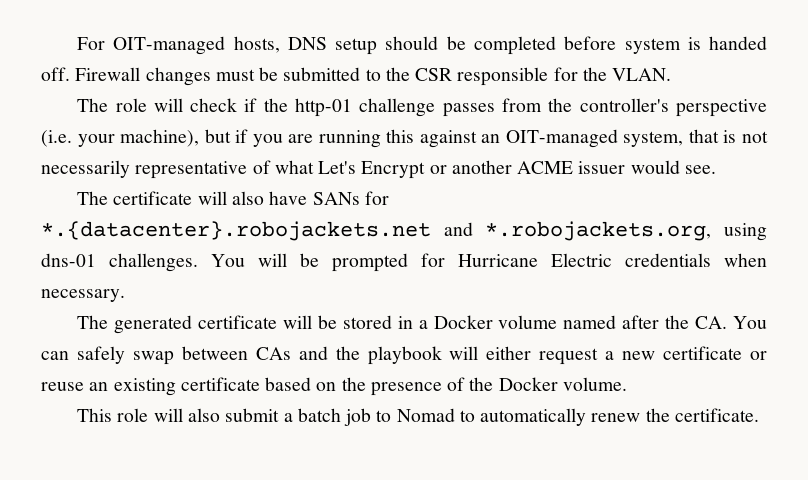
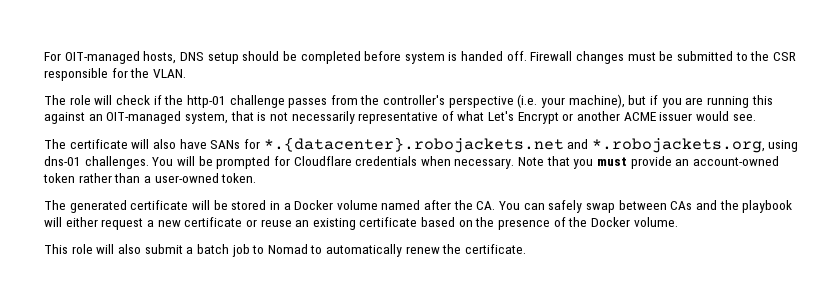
- You will be prompted for Hurricane Electric credentials when necessary.
+ You will be prompted for Cloudflare credentials when necessary. Note that you must provide an account-owned token rather than a user-owned token.

